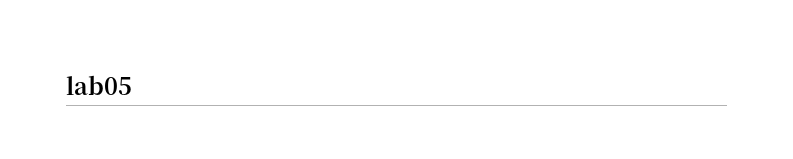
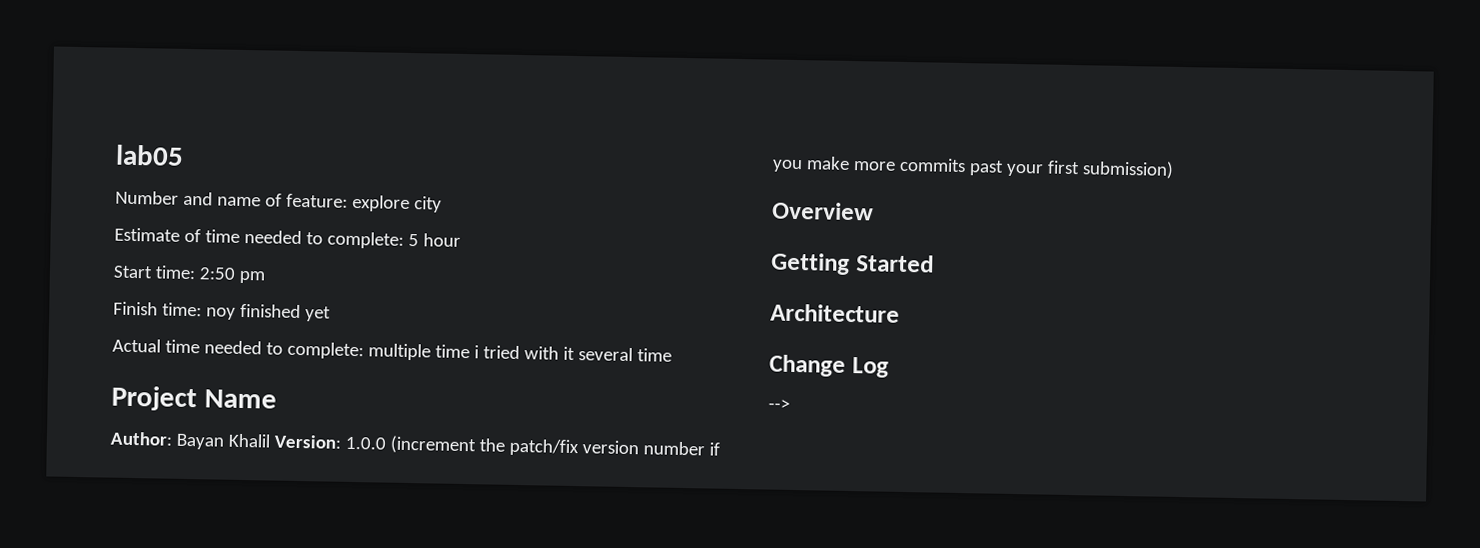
+ Number and name of feature: explore city
+ Estimate of time needed to complete: 5 hour
+ Start time: 2:50 pm
+ Finish time: noy finished yet
+ Actual time needed to complete: multiple time i tried with it several time
+ Project Name
+ Author: Bayan Khalil Version: 1.0.0 (increment the patch/fix version number if you make more commits past your first submission)
+ Overview
+ Getting Started
+ Architecture
+ Change Log
+ -->

